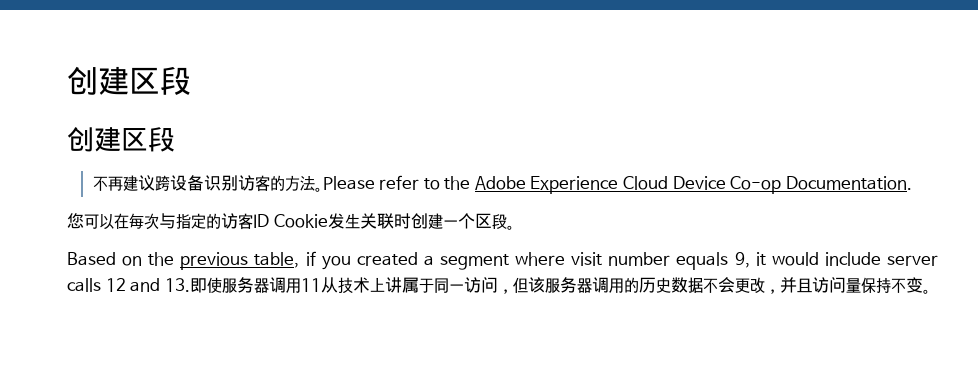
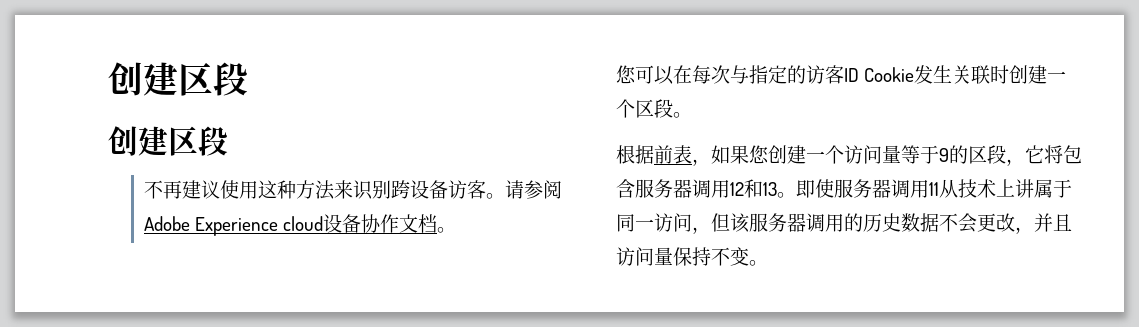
- 不再建议跨设备识别访客的方法。Please refer to the Adobe Experience Cloud Device Co-op Documentation.
+ 不再建议使用这种方法来识别跨设备访客。请参阅Adobe Experience cloud设备协作文档。
- Based on the previous table, if you created a segment where visit number equals 9, it would include server calls 12 and 13.即使服务器调用11从技术上讲属于同一访问，但该服务器调用的历史数据不会更改，并且访问量保持不变。
+ 根据前表，如果您创建一个访问量等于9的区段，它将包含服务器调用12和13。即使服务器调用11从技术上讲属于同一访问，但该服务器调用的历史数据不会更改，并且访问量保持不变。

